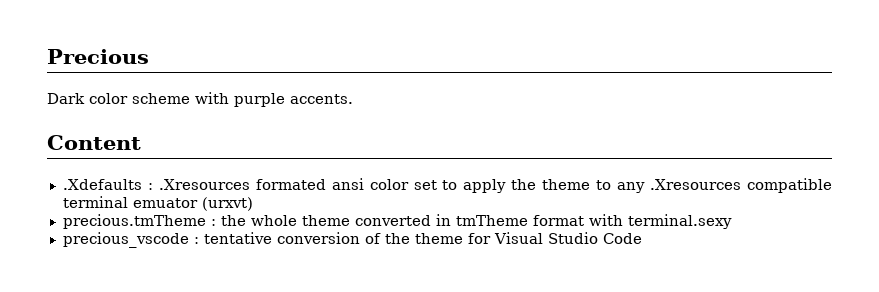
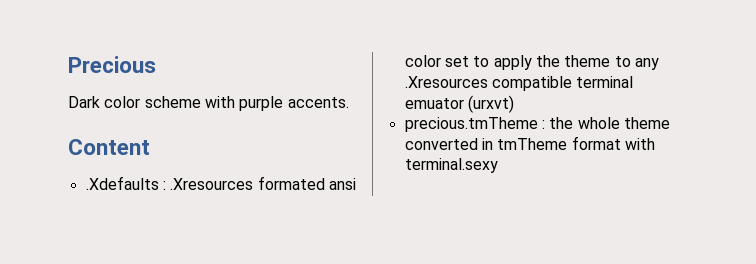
- precious_vscode : tentative conversion of the theme for Visual Studio Code

